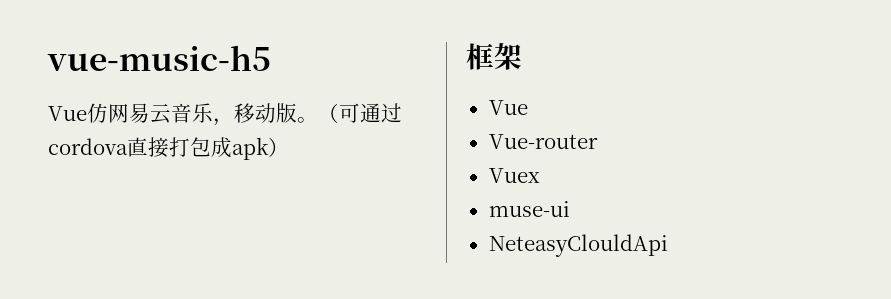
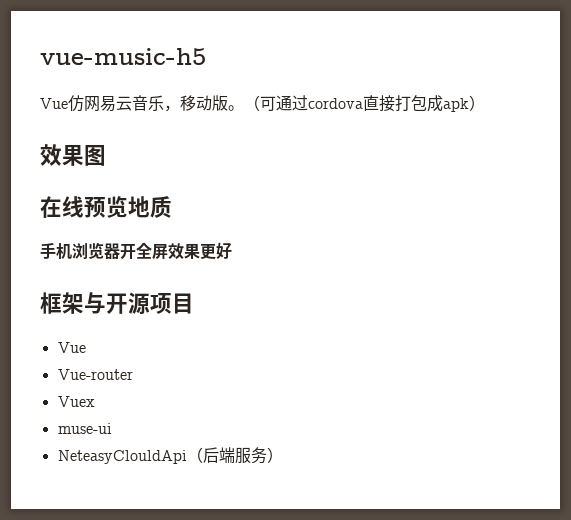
+ 效果图
+ 在线预览地质
+ 手机浏览器开全屏效果更好
- 框架
+ 框架与开源项目
- NeteasyClouldApi
+ NeteasyClouldApi（后端服务）

